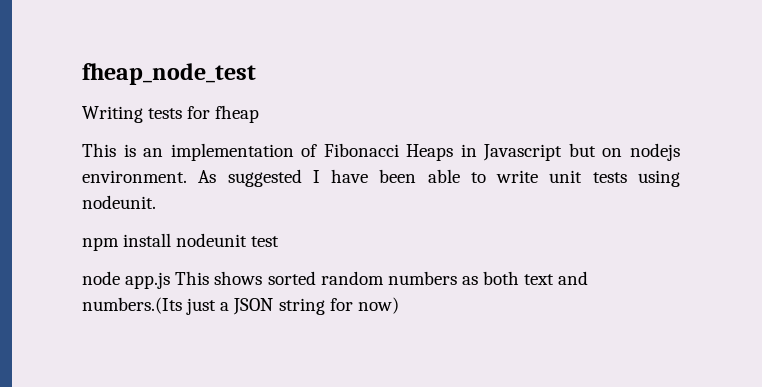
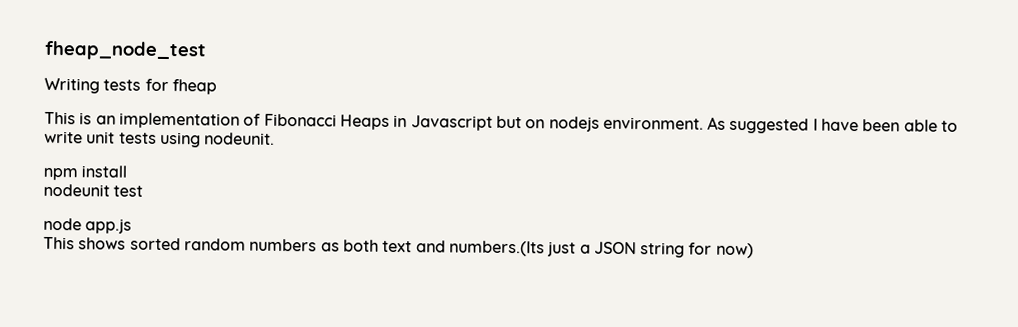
- npm install nodeunit test
+ npm install
+ nodeunit test
- node app.js This shows sorted random numbers as both text and numbers.(Its just a JSON string for now)
+ node app.js
+ This shows sorted random numbers as both text and numbers.(Its just a JSON string for now)

